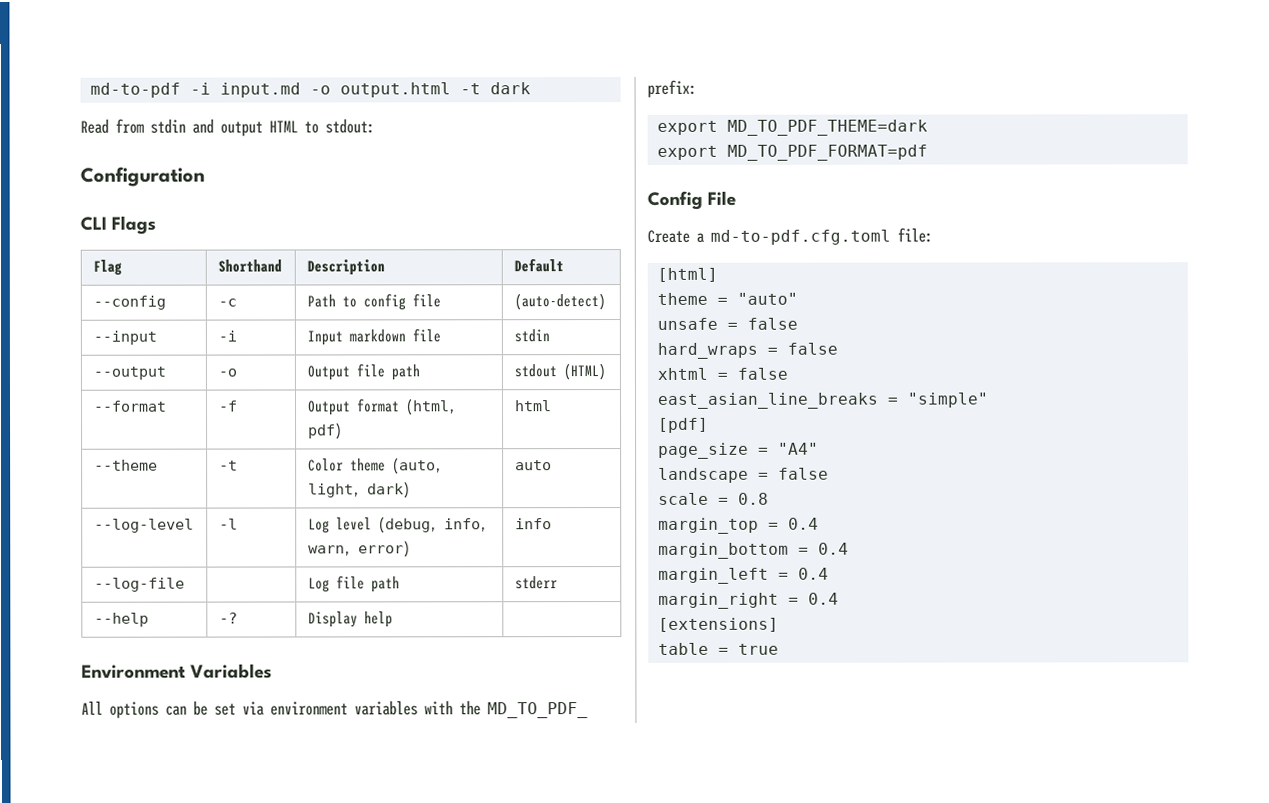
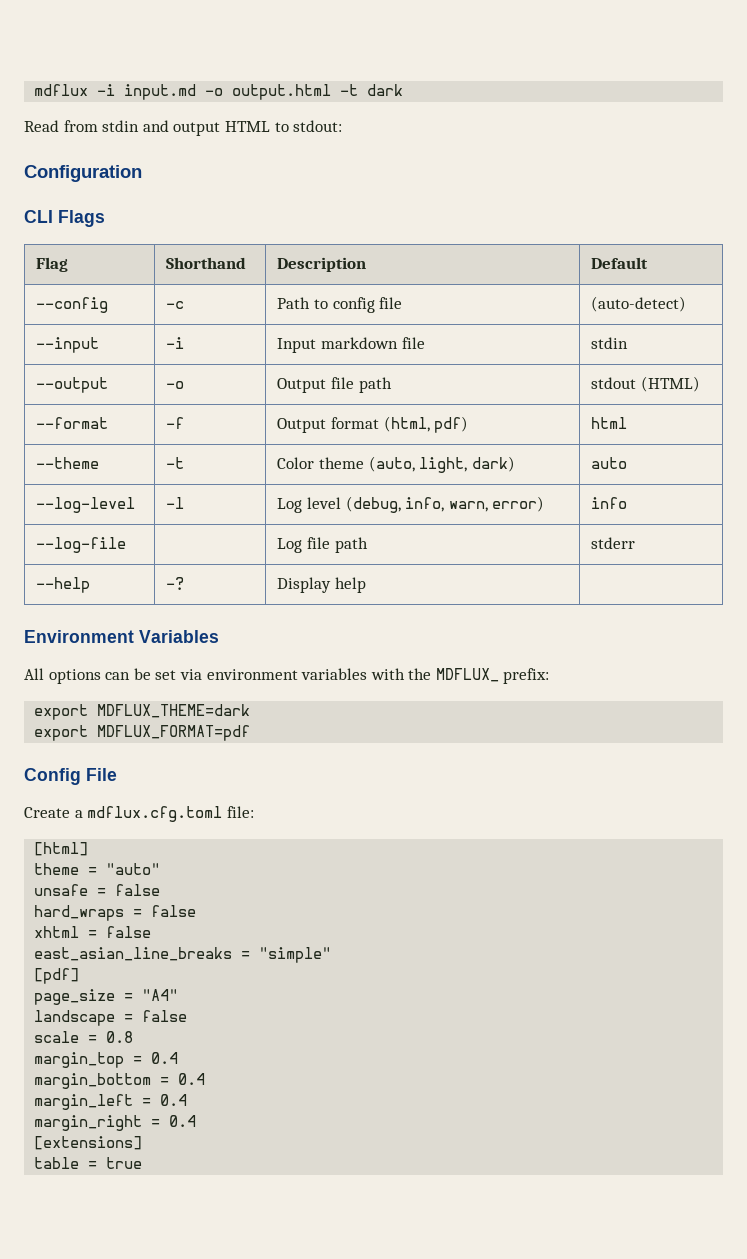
- md-to-pdf -i input.md -o output.html -t dark
+ mdflux -i input.md -o output.html -t dark
- All options can be set via environment variables with the MD_TO_PDF_ prefix:
+ All options can be set via environment variables with the MDFLUX_ prefix:
- export MD_TO_PDF_THEME=dark
- export MD_TO_PDF_FORMAT=pdf
+ export MDFLUX_THEME=dark
+ export MDFLUX_FORMAT=pdf
- Create a md-to-pdf.cfg.toml file:
+ Create a mdflux.cfg.toml file:

